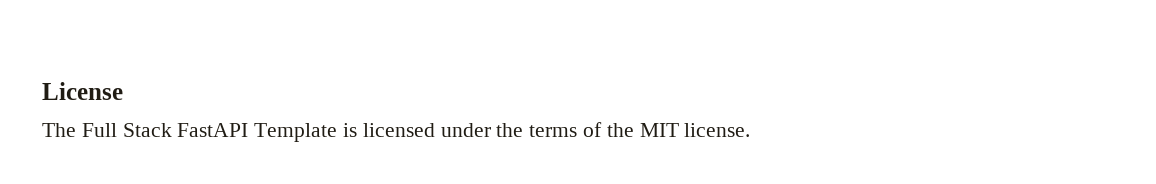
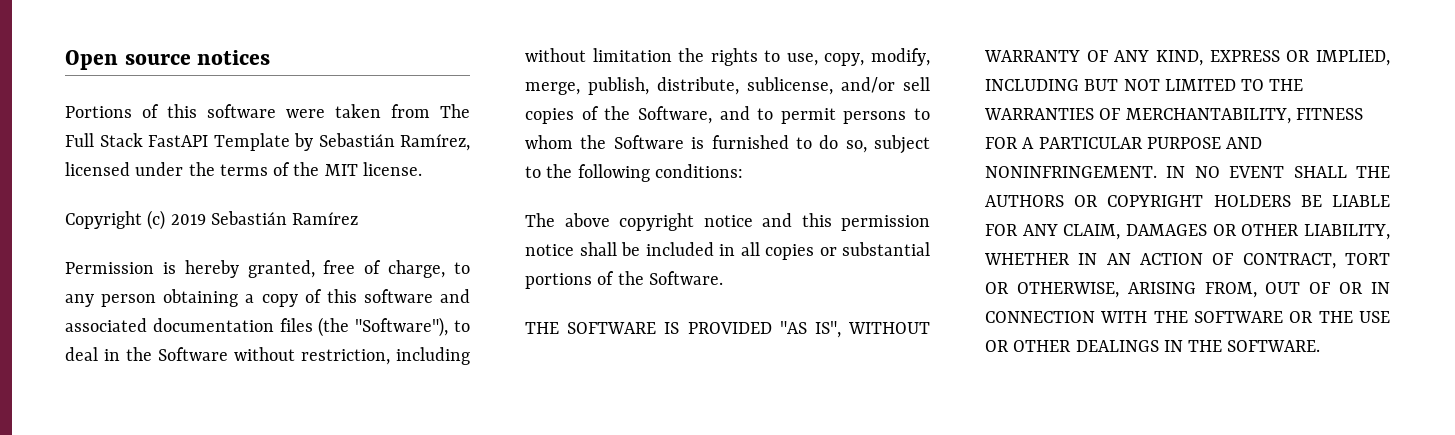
- License
- The Full Stack FastAPI Template is licensed under the terms of the MIT license.
+ Open source notices
+ Portions of this software were taken from The Full Stack FastAPI Template by Sebastián Ramírez, licensed under the terms of the MIT license.
+ Copyright (c) 2019 Sebastián Ramírez
+ Permission is hereby granted, free of charge, to any person obtaining a copy of this software and associated documentation files (the "Software"), to deal in the Software without restriction, including without limitation the rights to use, copy, modify, merge, publish, distribute, sublicense, and/or sell copies of the Software, and to permit persons to whom the Software is furnished to do so, subject to the following conditions:
+ The above copyright notice and this permission notice shall be included in all copies or substantial portions of the Software.
+ THE SOFTWARE IS PROVIDED "AS IS", WITHOUT WARRANTY OF ANY KIND, EXPRESS OR IMPLIED, INCLUDING BUT NOT LIMITED TO THE WARRANTIES OF MERCHANTABILITY, FITNESS FOR A PARTICULAR PURPOSE AND NONINFRINGEMENT. IN NO EVENT SHALL THE AUTHORS OR COPYRIGHT HOLDERS BE LIABLE FOR ANY CLAIM, DAMAGES OR OTHER LIABILITY, WHETHER IN AN ACTION OF CONTRACT, TORT OR OTHERWISE, ARISING FROM, OUT OF OR IN CONNECTION WITH THE SOFTWARE OR THE USE OR OTHER DEALINGS IN THE SOFTWARE.

